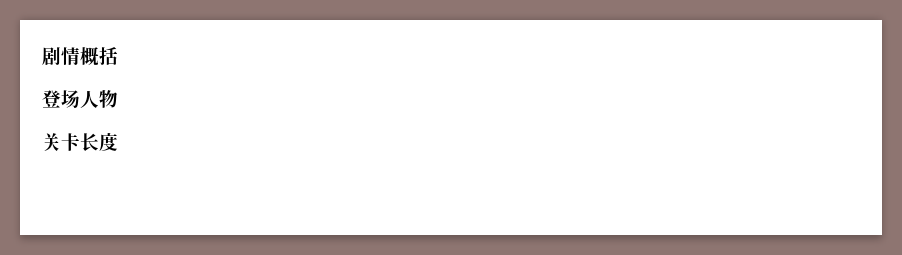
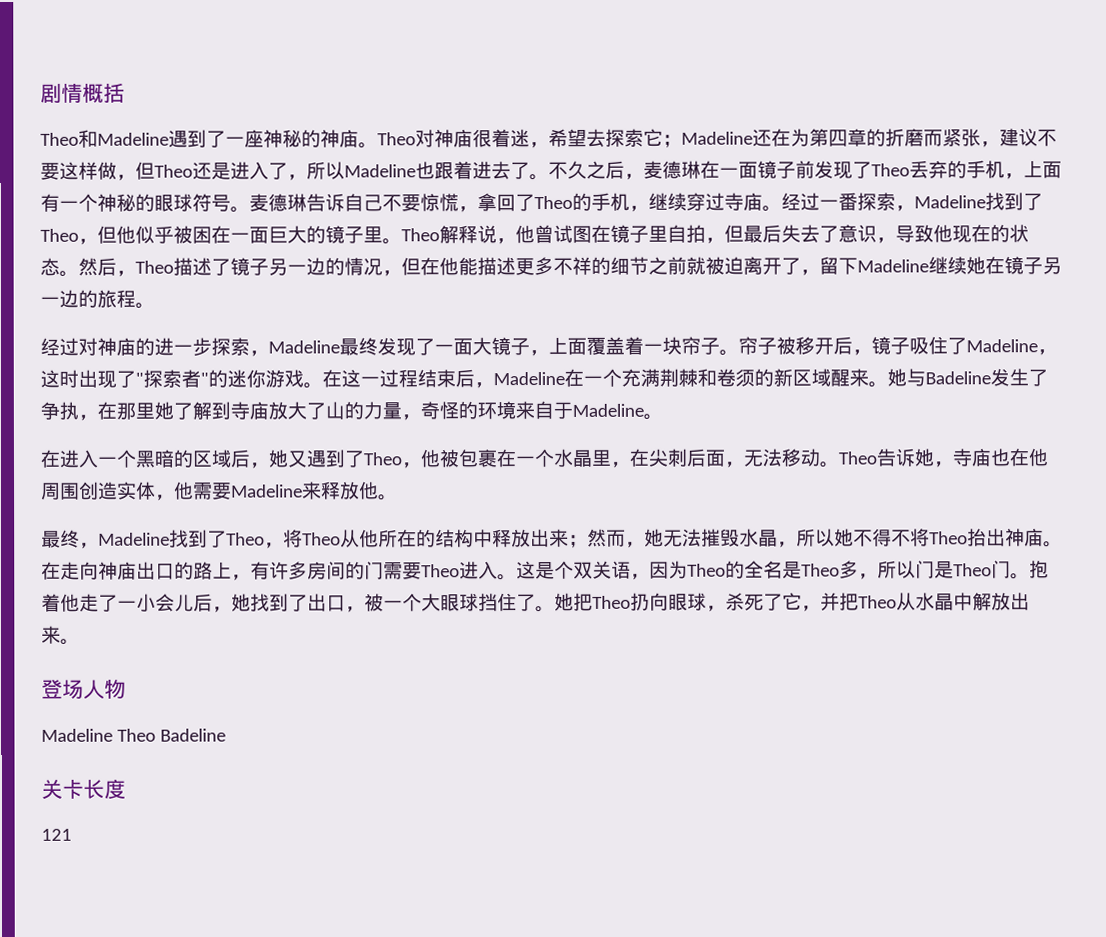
+ Theo和Madeline遇到了一座神秘的神庙。Theo对神庙很着迷，希望去探索它；Madeline还在为第四章的折磨而紧张，建议不要这样做，但Theo还是进入了，所以Madeline也跟着进去了。不久之后，麦德琳在一面镜子前发现了Theo丢弃的手机，上面有一个神秘的眼球符号。麦德琳告诉自己不要惊慌，拿回了Theo的手机，继续穿过寺庙。经过一番探索，Madeline找到了Theo，但他似乎被困在一面巨大的镜子里。Theo解释说，他曾试图在镜子里自拍，但最后失去了意识，导致他现在的状态。然后，Theo描述了镜子另一边的情况，但在他能描述更多不祥的细节之前就被迫离开了，留下Madeline继续她在镜子另一边的旅程。
+ 经过对神庙的进一步探索，Madeline最终发现了一面大镜子，上面覆盖着一块帘子。帘子被移开后，镜子吸住了Madeline，这时出现了"探索者"的迷你游戏。在这一过程结束后，Madeline在一个充满荆棘和卷须的新区域醒来。她与Badeline发生了争执，在那里她了解到寺庙放大了山的力量，奇怪的环境来自于Madeline。
+ 在进入一个黑暗的区域后，她又遇到了Theo，他被包裹在一个水晶里，在尖刺后面，无法移动。Theo告诉她，寺庙也在他周围创造实体，他需要Madeline来释放他。
+ 最终，Madeline找到了Theo，将Theo从他所在的结构中释放出来；然而，她无法摧毁水晶，所以她不得不将Theo抬出神庙。在走向神庙出口的路上，有许多房间的门需要Theo进入。这是个双关语，因为Theo的全名是Theo多，所以门是Theo门。抱着他走了一小会儿后，她找到了出口，被一个大眼球挡住了。她把Theo扔向眼球，杀死了它，并把Theo从水晶中解放出来。
+ Madeline Theo Badeline
+ 121

